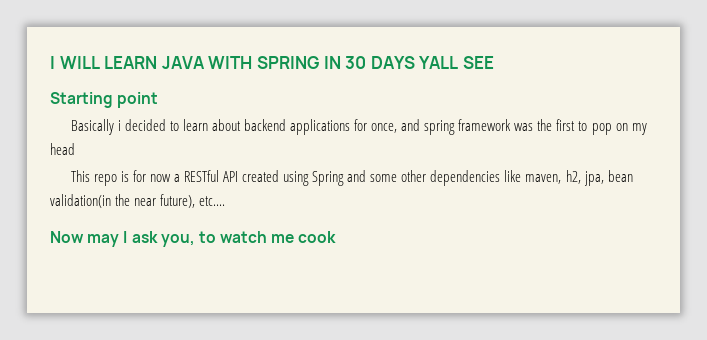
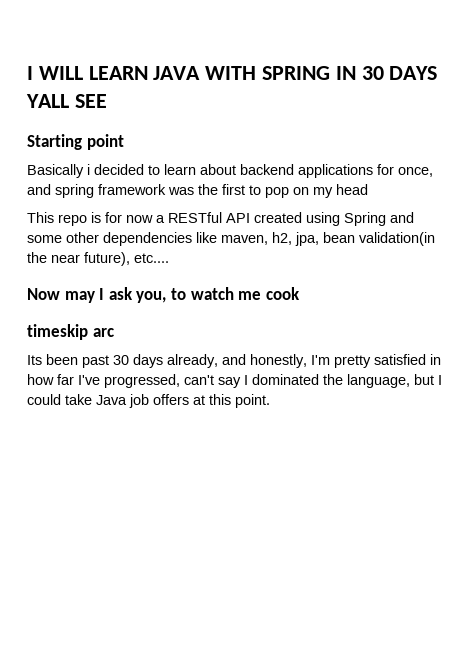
+ timeskip arc
+ Its been past 30 days already, and honestly, I'm pretty satisfied in how far I've progressed, can't say I dominated the language, but I could take Java job offers at this point.

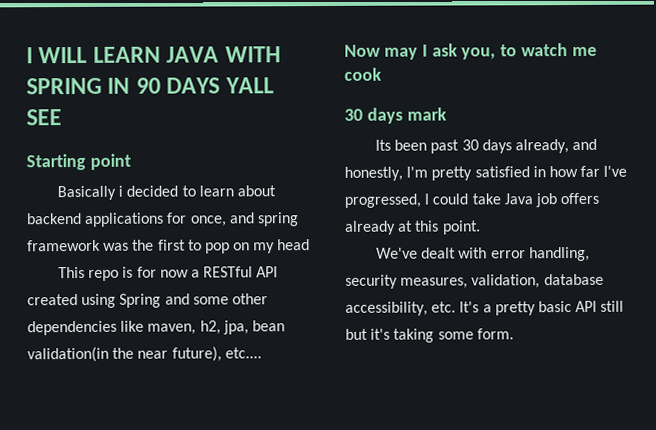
- I WILL LEARN JAVA WITH SPRING IN 30 DAYS YALL SEE
+ I WILL LEARN JAVA WITH SPRING IN 90 DAYS YALL SEE
- timeskip arc
+ 30 days mark
- Its been past 30 days already, and honestly, I'm pretty satisfied in how far I've progressed, can't say I dominated the language, but I could take Java job offers at this point.
+ Its been past 30 days already, and honestly, I'm pretty satisfied in how far I've progressed, I could take Java job offers already at this point.
+ We've dealt with error handling, security measures, validation, database accessibility, etc. It's a pretty basic API still but it's taking some form.

